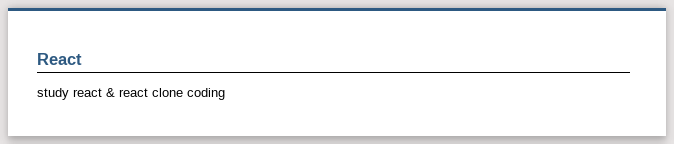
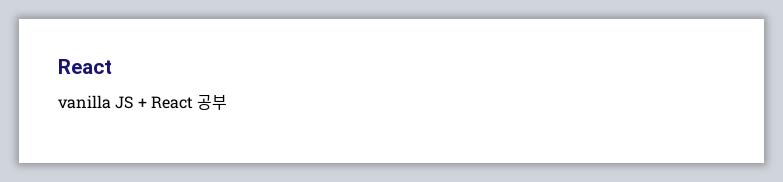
- study react & react clone coding
+ vanilla JS + React 공부

